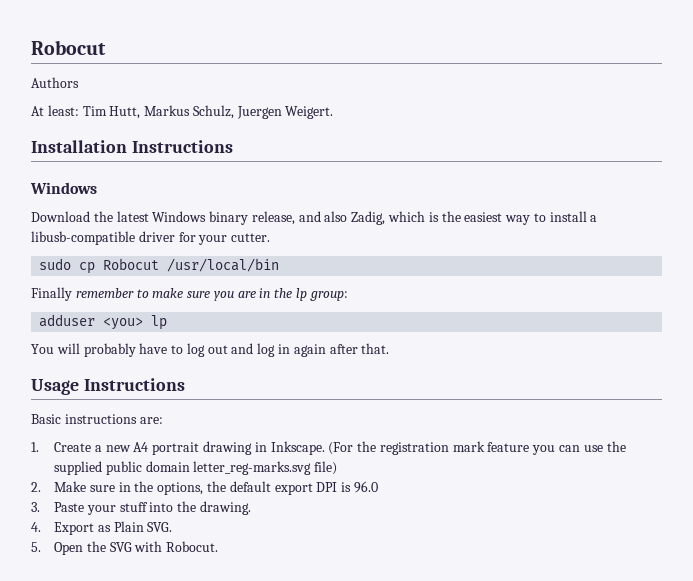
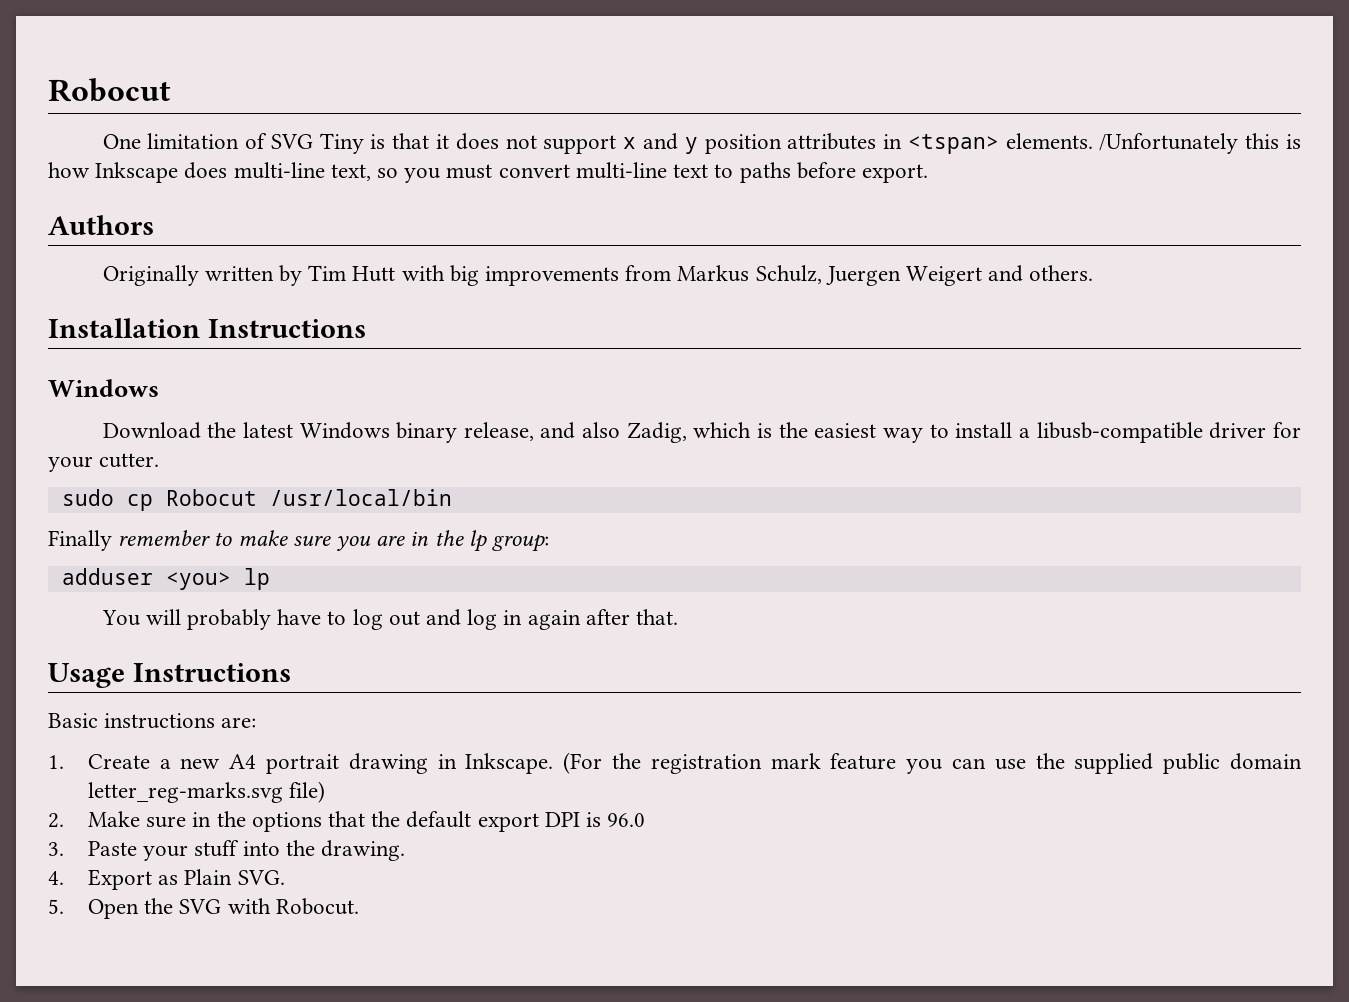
+ One limitation of SVG Tiny is that it does not support x and y position attributes in <tspan> elements. /Unfortunately this is how Inkscape does multi-line text, so you must convert multi-line text to paths before export.
  Authors
- At least: Tim Hutt, Markus Schulz, Juergen Weigert.
+ Originally written by Tim Hutt with big improvements from Markus Schulz, Juergen Weigert and others.
- 2. Make sure in the options, the default export DPI is 96.0
+ 2. Make sure in the options that the default export DPI is 96.0

